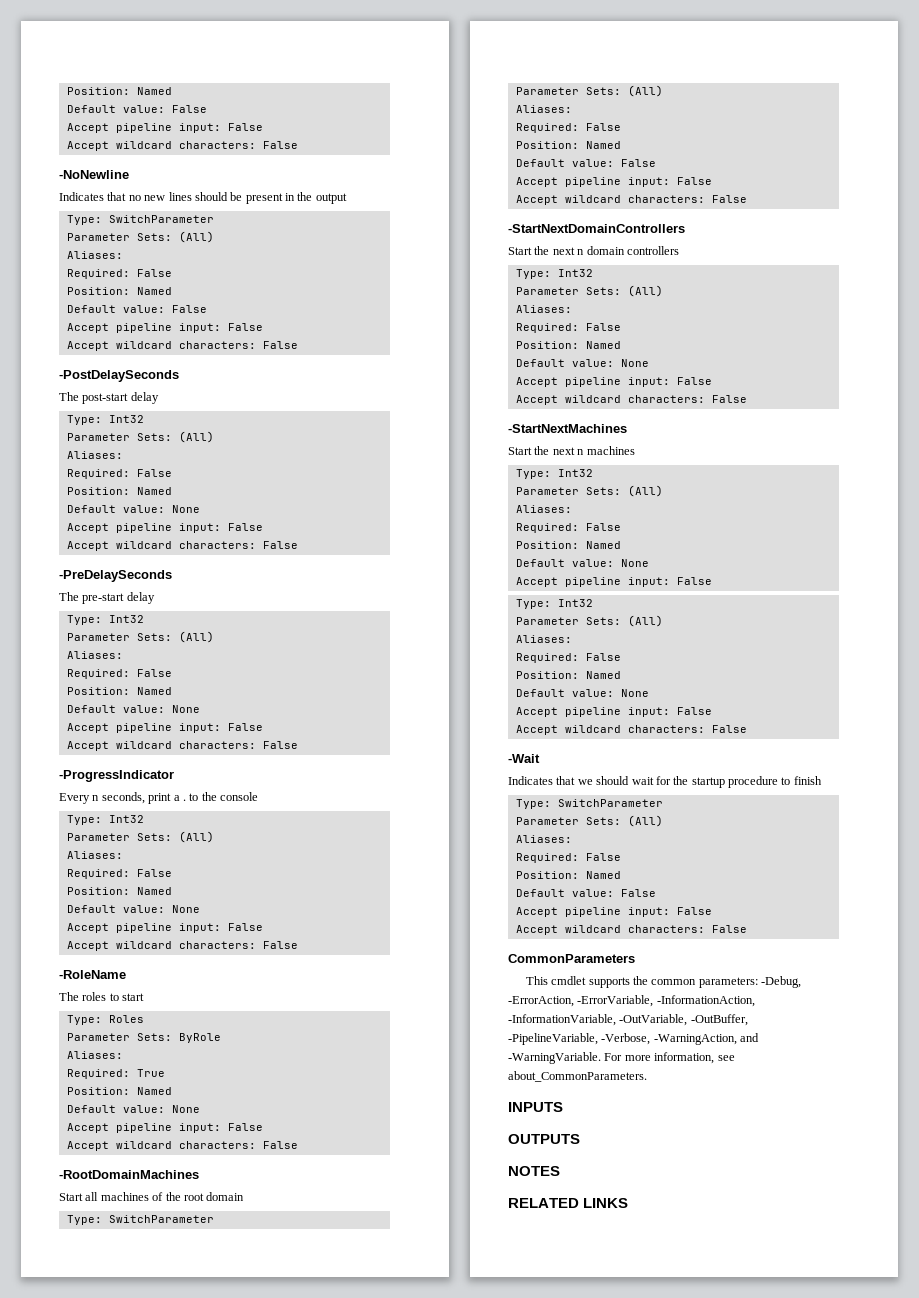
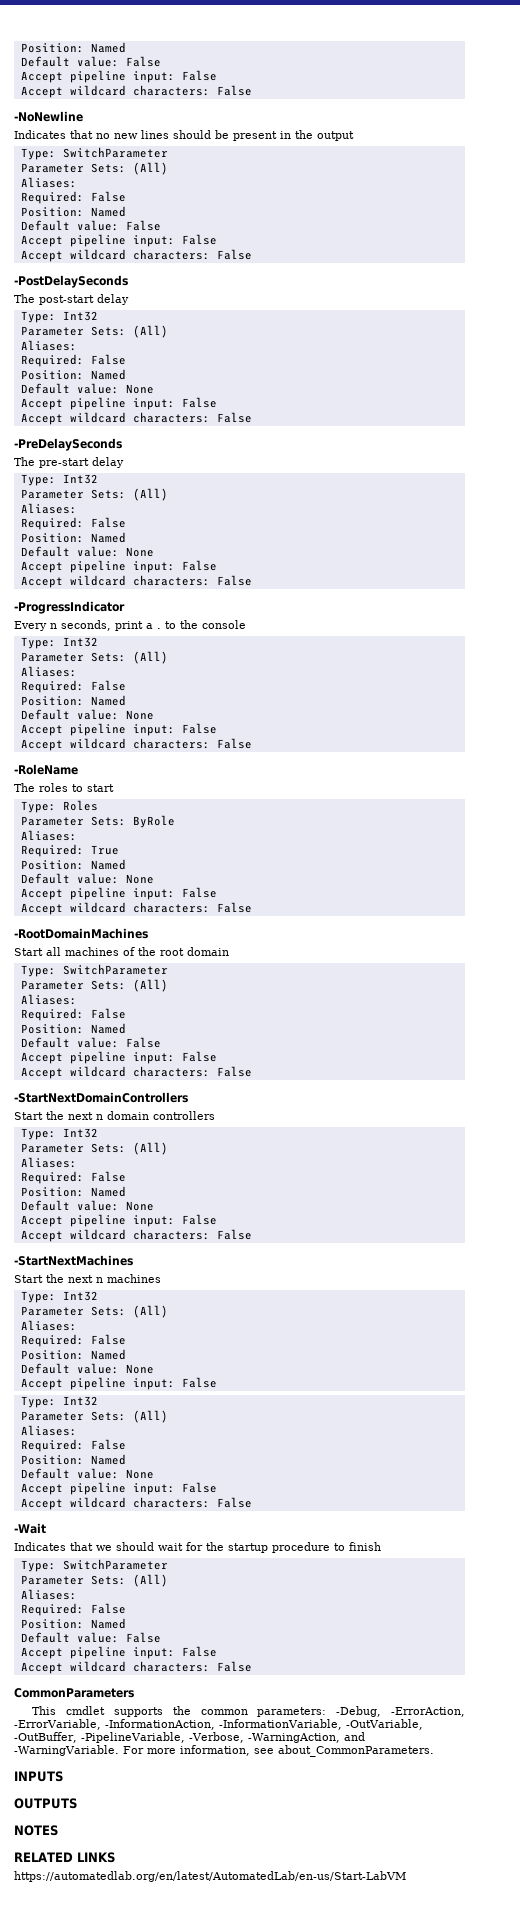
+ https://automatedlab.org/en/latest/AutomatedLab/en-us/Start-LabVM

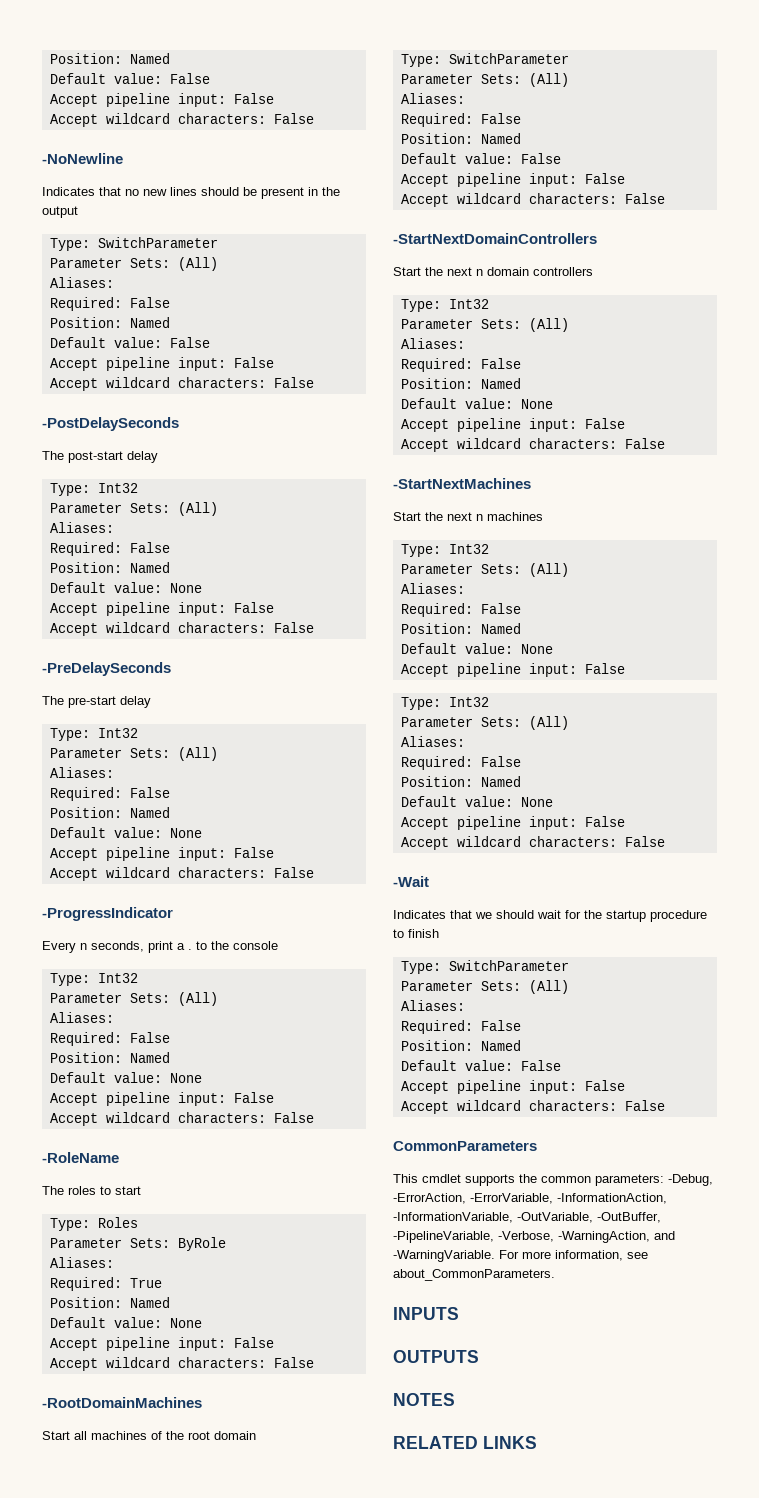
- https://automatedlab.org/en/latest/AutomatedLab/en-us/Start-LabVM

